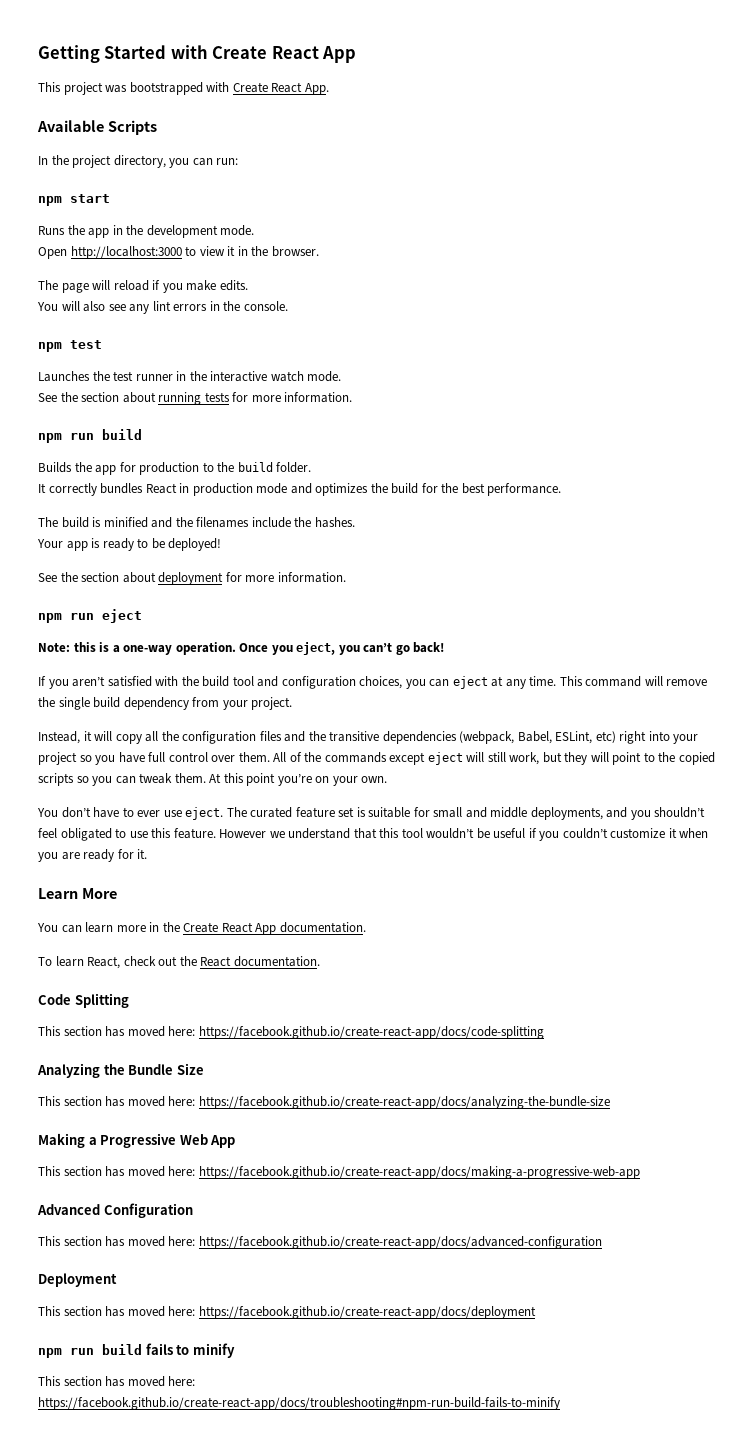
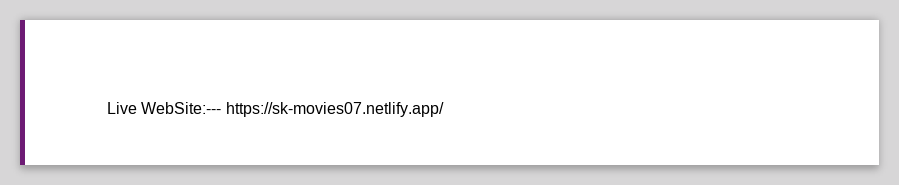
- Getting Started with Create React App
- This project was bootstrapped with Create React App.
- Available Scripts
- In the project directory, you can run:
- npm start
- Runs the app in the development mode.
- Open http://localhost:3000 to view it in the browser.
- The page will reload if you make edits.
- You will also see any lint errors in the console.
- npm test
- Launches the test runner in the interactive watch mode.
- See the section about running tests for more information.
- npm run build
- Builds the app for production to the build folder.
- It correctly bundles React in production mode and optimizes the build for the best performance.
- The build is minified and the filenames include the hashes.
- Your app is ready to be deployed!
- See the section about deployment for more information.
- npm run eject
- Note: this is a one-way operation. Once you eject, you can’t go back!
- If you aren’t satisfied with the build tool and configuration choices, you can eject at any time. This command will remove the single build dependency from your project.
- Instead, it will copy all the configuration files and the transitive dependencies (webpack, Babel, ESLint, etc) right into your project so you have full control over them. All of the commands except eject will still work, but they will point to the copied scripts so you can tweak them. At this point you’re on your own.
- You don’t have to ever use eject. The curated feature set is suitable for small and middle deployments, and you shouldn’t feel obligated to use this feature. However we understand that this tool wouldn’t be useful if you couldn’t customize it when you are ready for it.
- Learn More
- You can learn more in the Create React App documentation.
- To learn React, check out the React documentation.
- Code Splitting
- This section has moved here: https://facebook.github.io/create-react-app/docs/code-splitting
- Analyzing the Bundle Size
- This section has moved here: https://facebook.github.io/create-react-app/docs/analyzing-the-bundle-size
- Making a Progressive Web App
- This section has moved here: https://facebook.github.io/create-react-app/docs/making-a-progressive-web-app
- Advanced Configuration
- This section has moved here: https://facebook.github.io/create-react-app/docs/advanced-configuration
- Deployment
- This section has moved here: https://facebook.github.io/create-react-app/docs/deployment
- npm run build fails to minify
- This section has moved here: https://facebook.github.io/create-react-app/docs/troubleshooting#npm-run-build-fails-to-minify
+ Live WebSite:--- https://sk-movies07.netlify.app/

